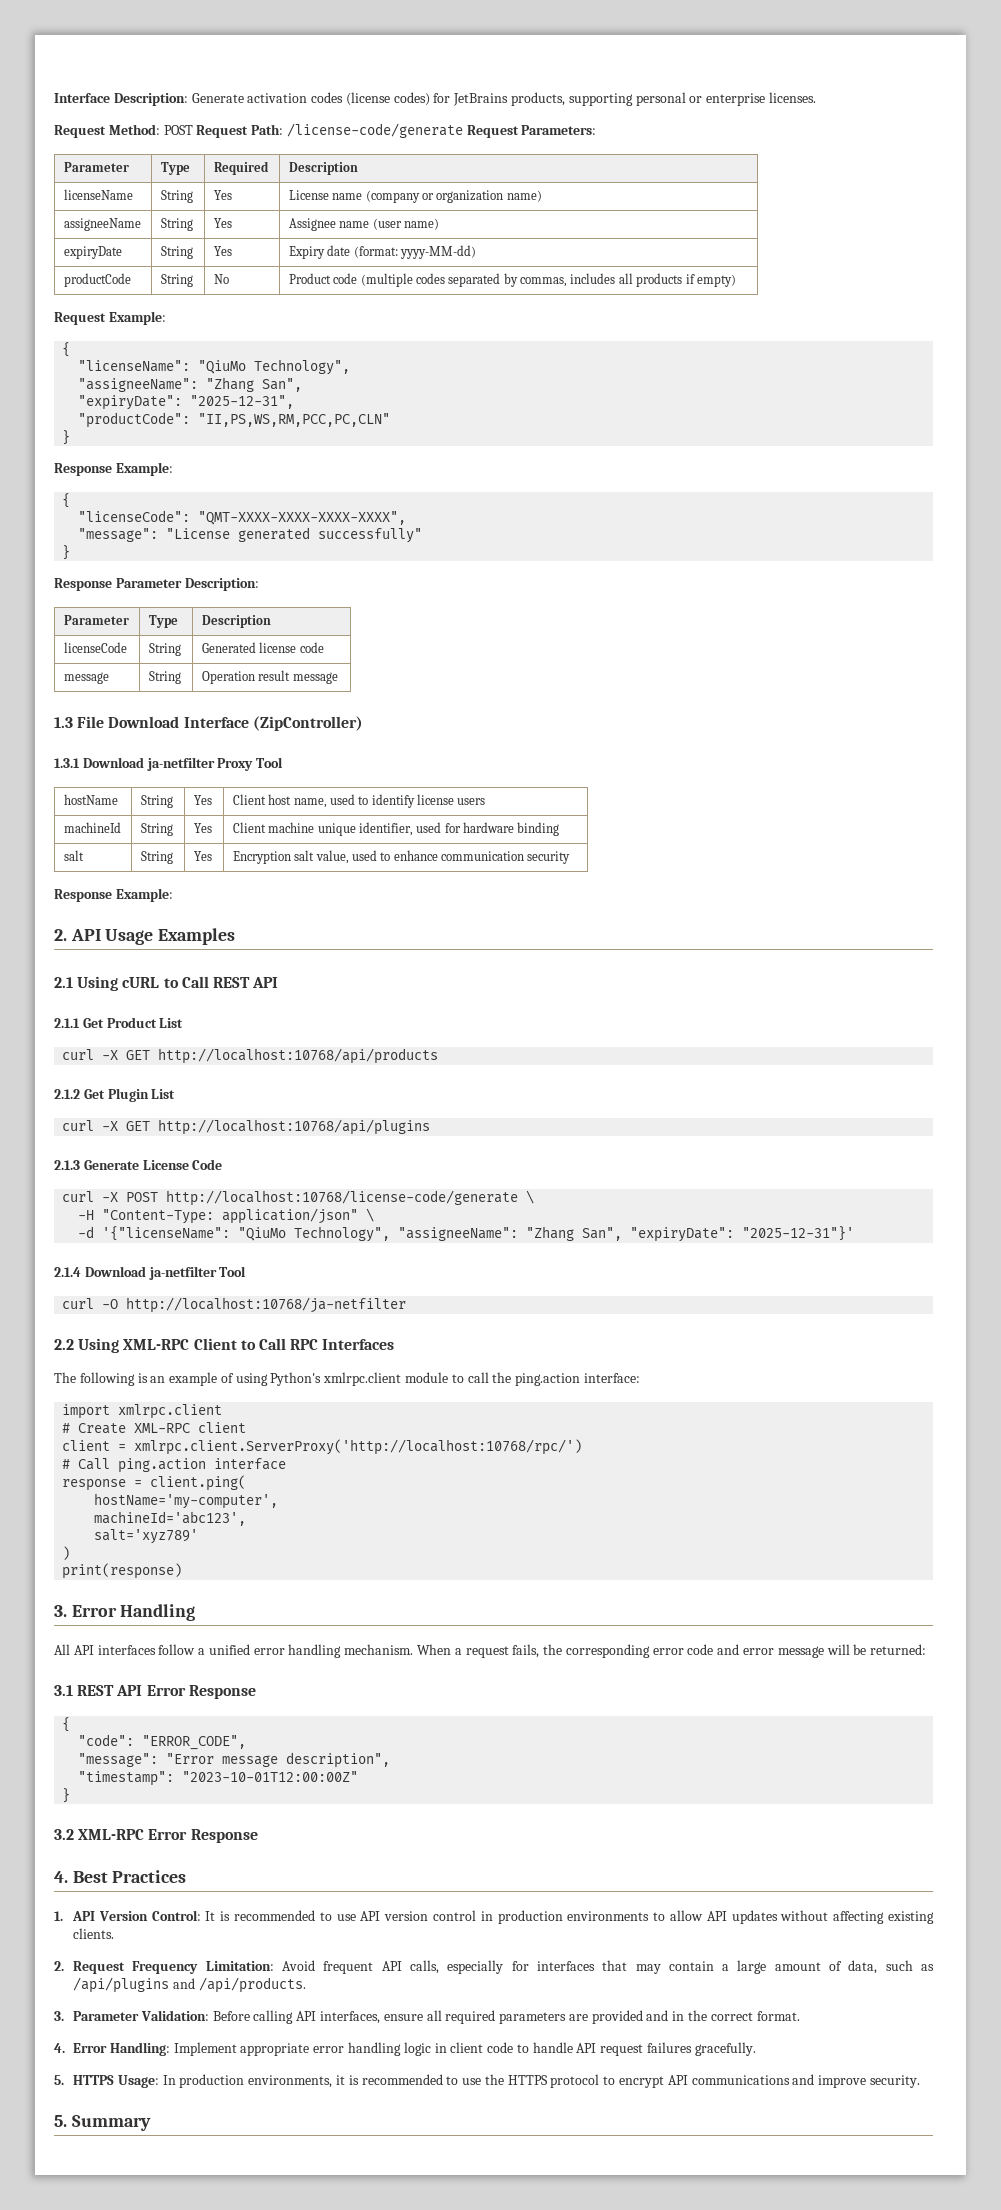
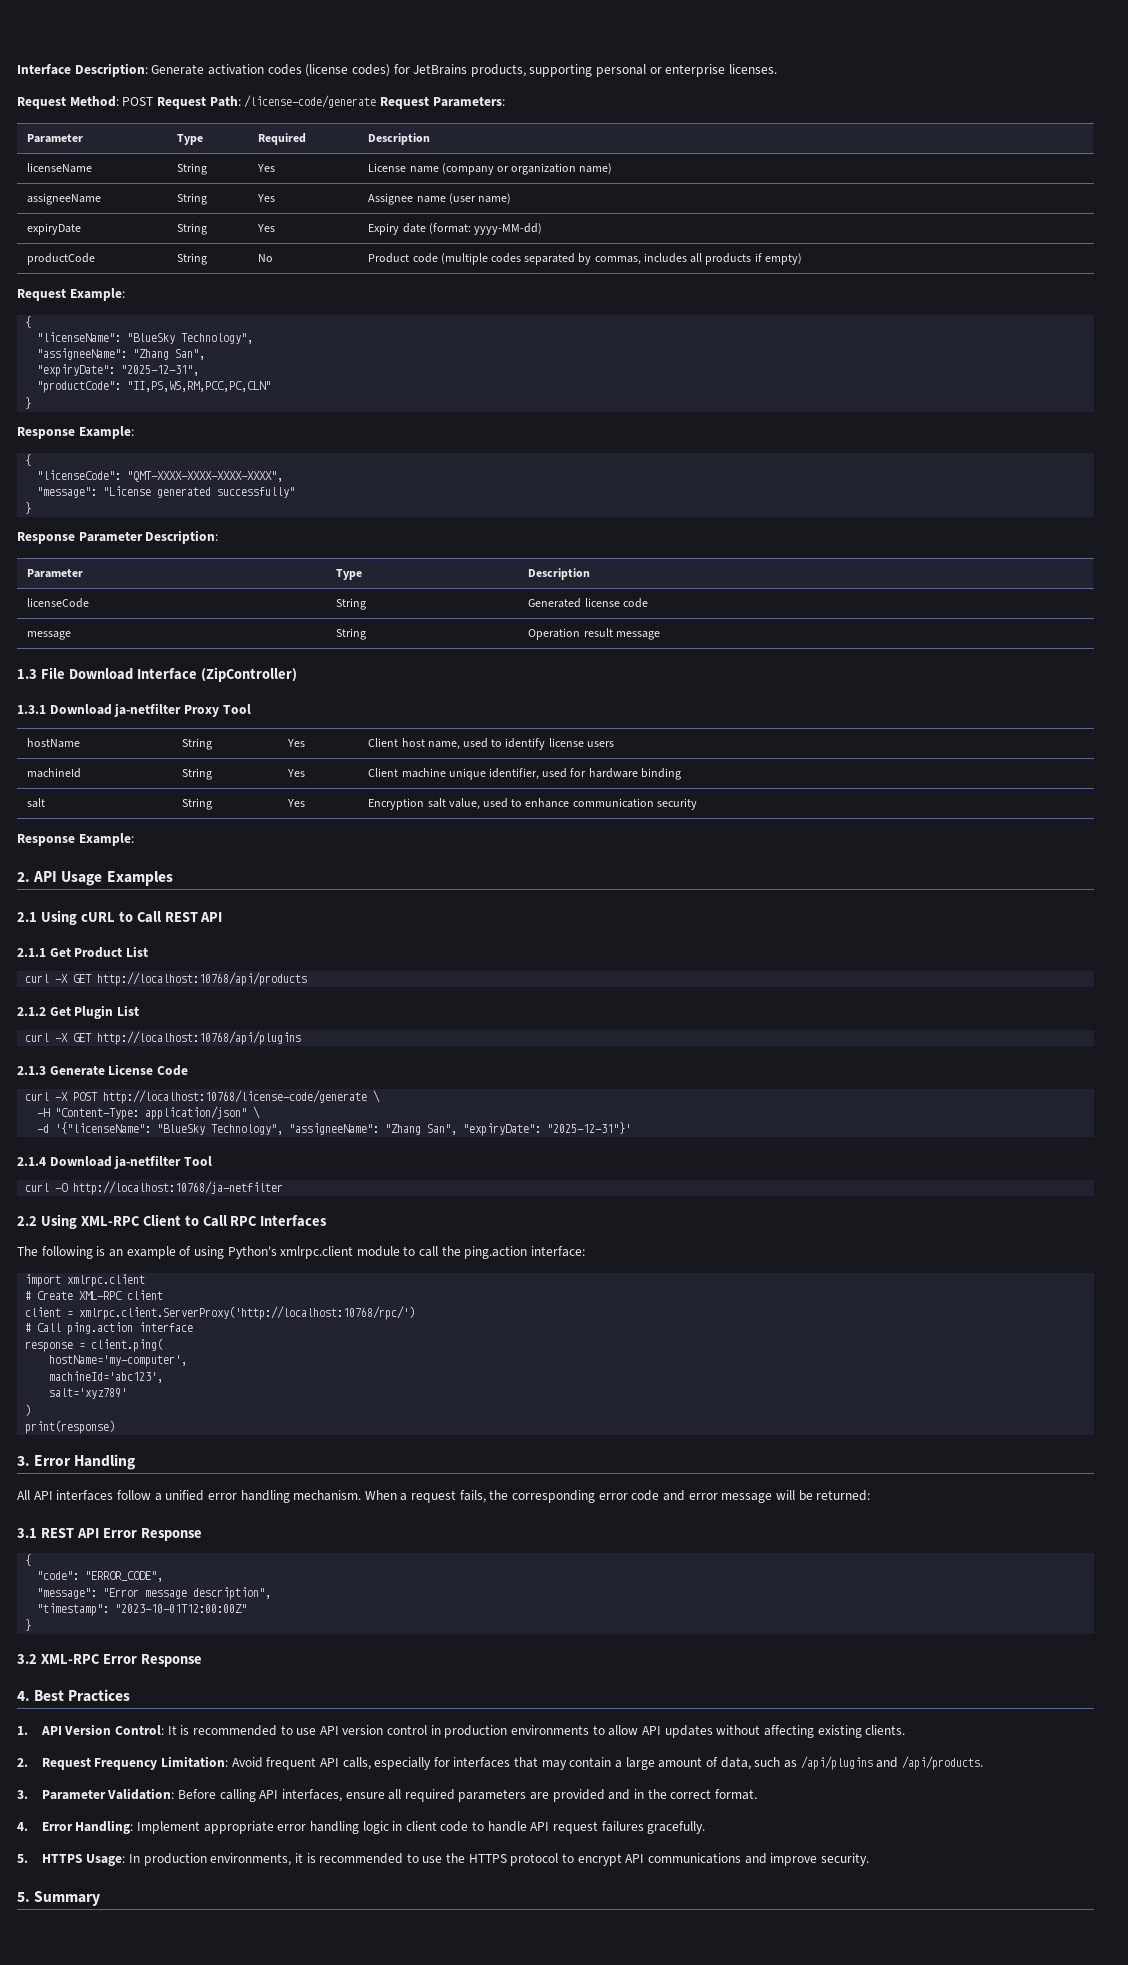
- "licenseName": "QiuMo Technology",
+ "licenseName": "BlueSky Technology",
- -d '{"licenseName": "QiuMo Technology", "assigneeName": "Zhang San", "expiryDate": "2025-12-31"}'
+ -d '{"licenseName": "BlueSky Technology", "assigneeName": "Zhang San", "expiryDate": "2025-12-31"}'

